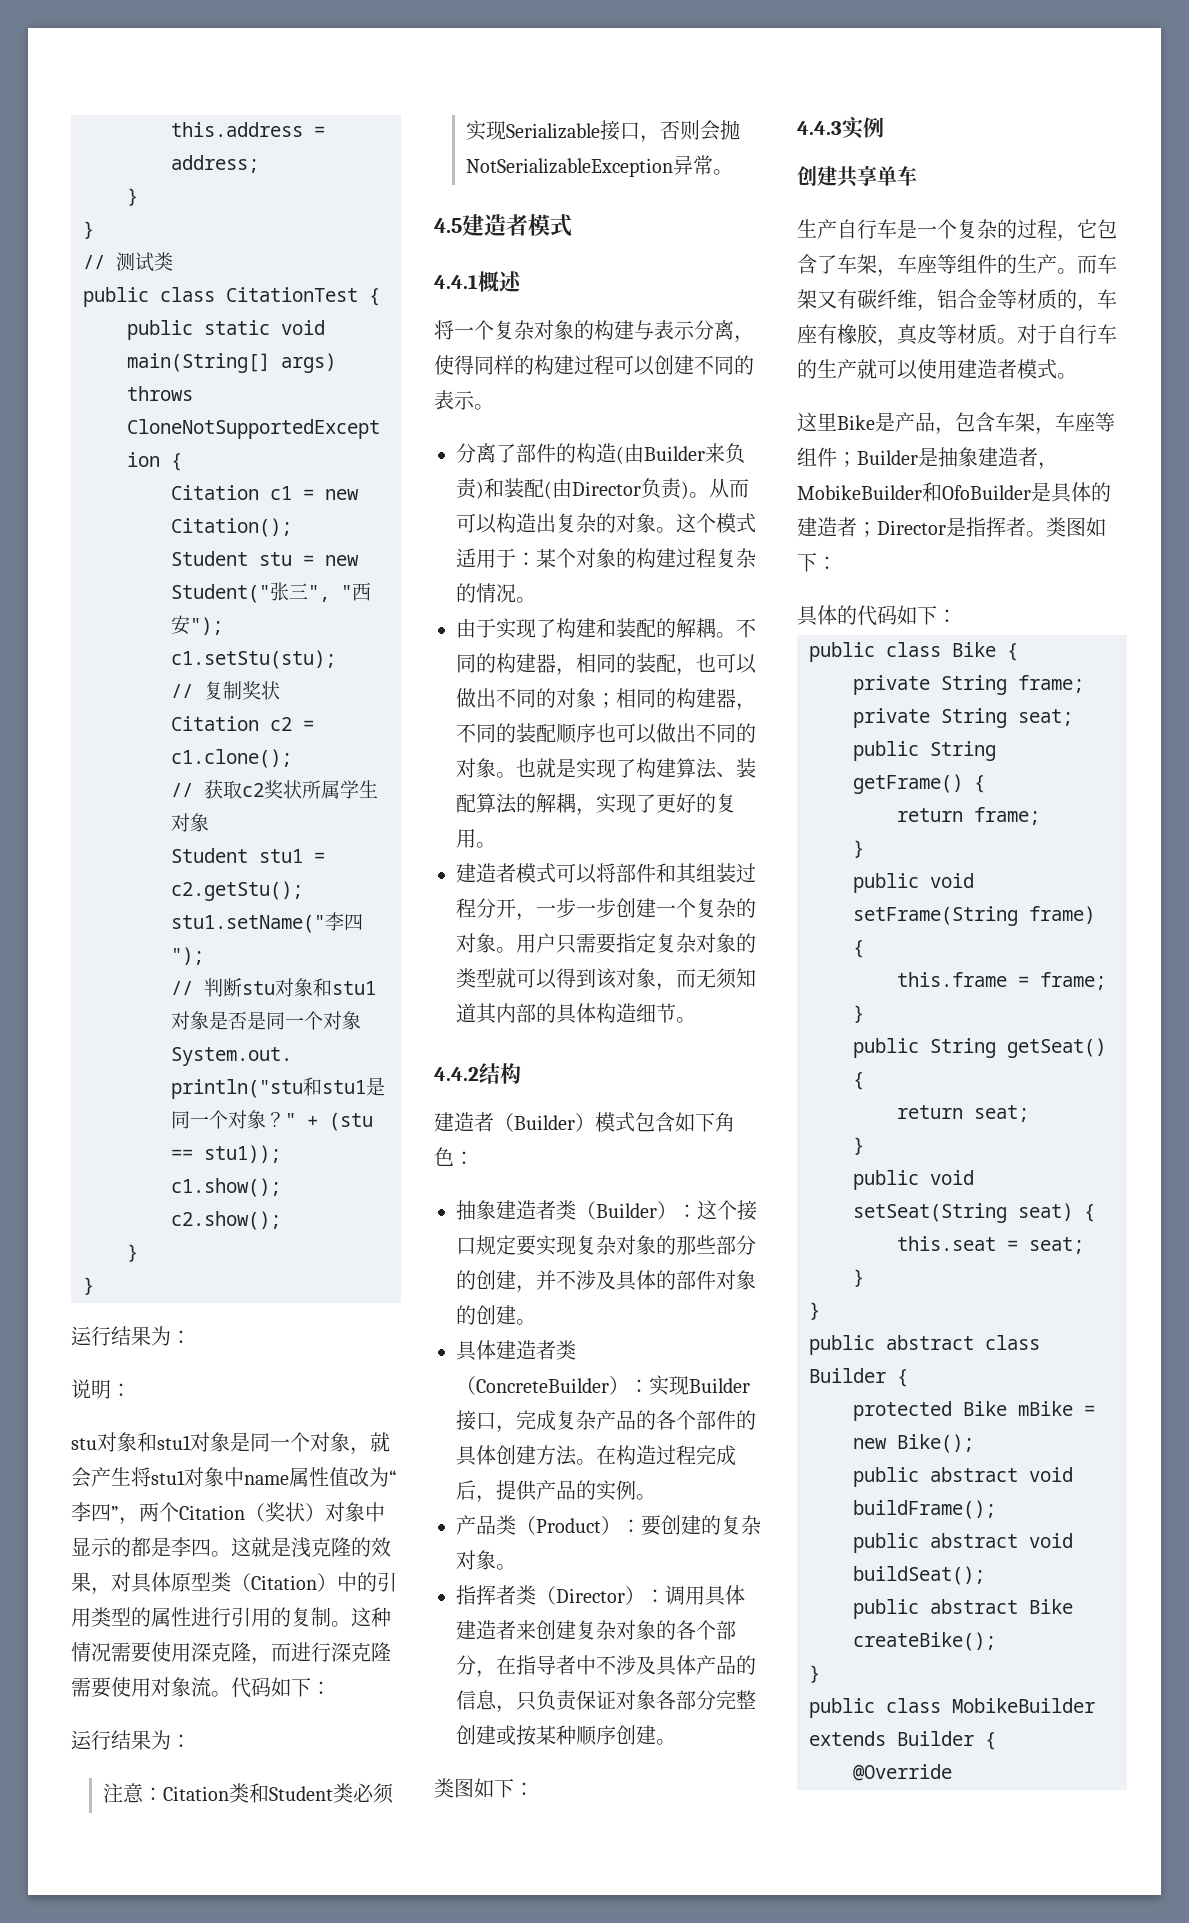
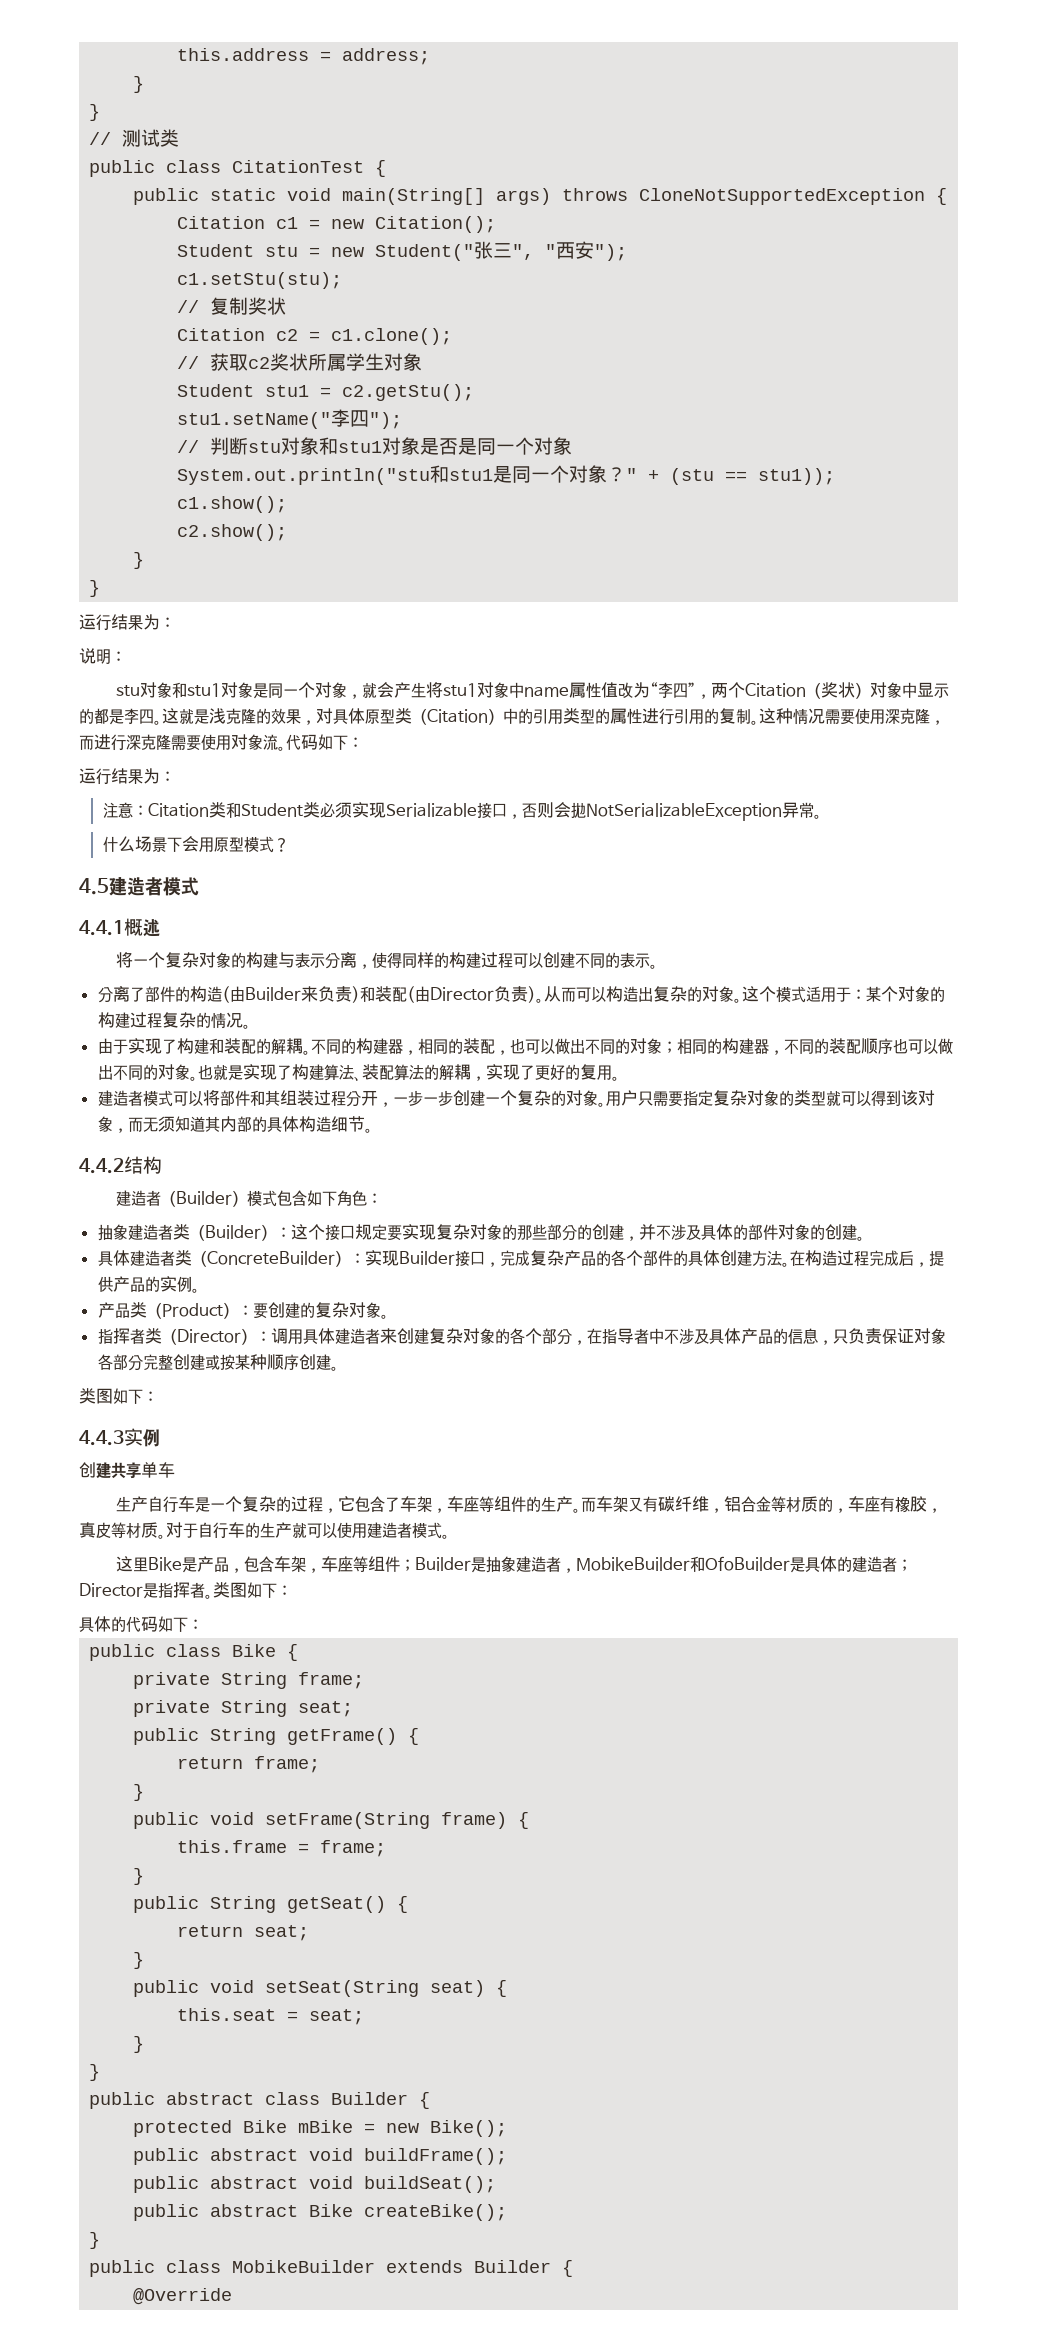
+ 什么场景下会用原型模式？

